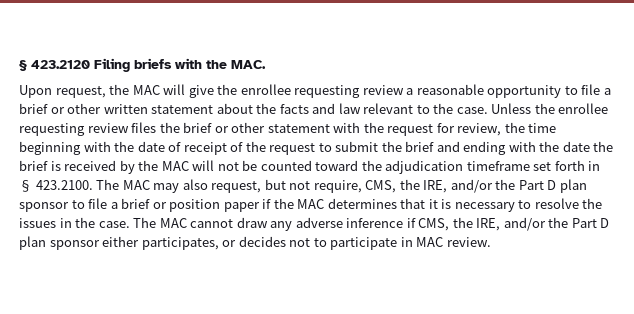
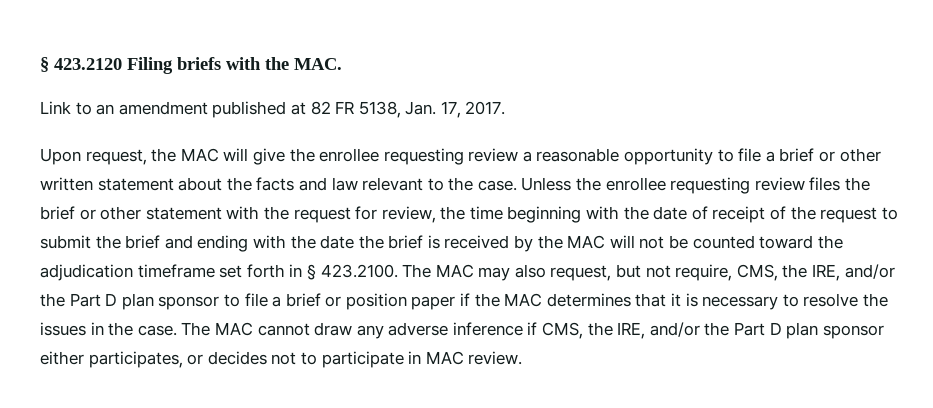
+ Link to an amendment published at 82 FR 5138, Jan. 17, 2017.

